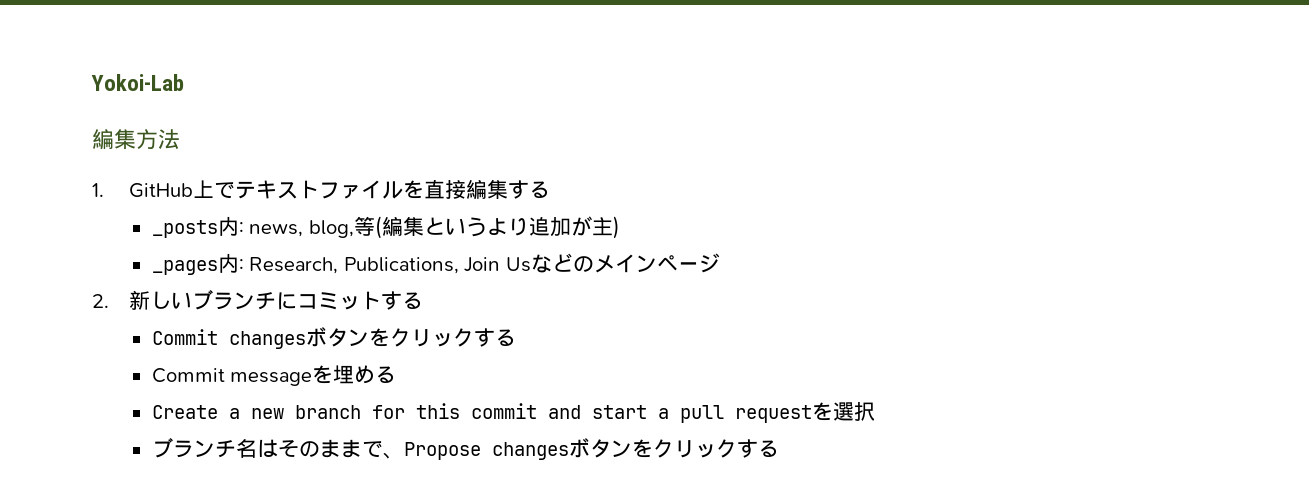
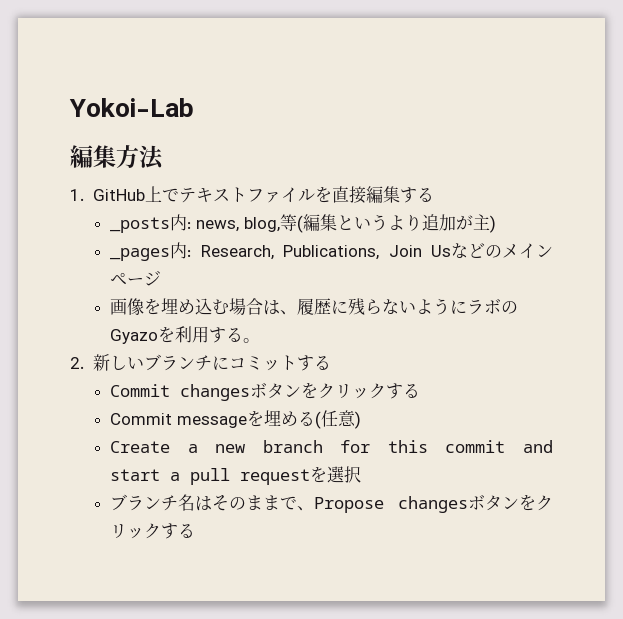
+ 画像を埋め込む場合は、履歴に残らないようにラボのGyazoを利用する。
- Commit messageを埋める
+ Commit messageを埋める(任意)

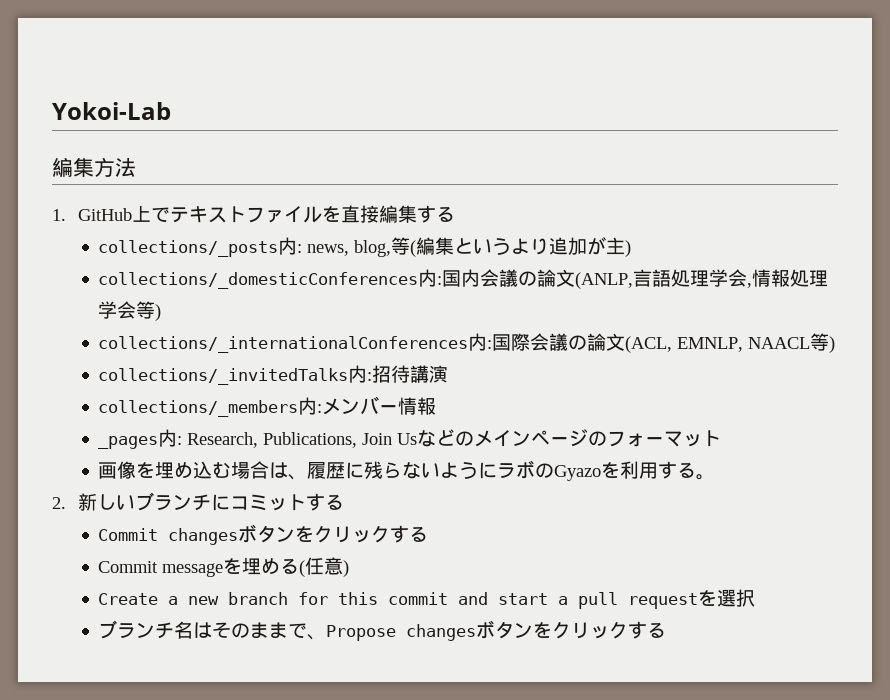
- _posts内: news, blog,等(編集というより追加が主)
+ collections/_posts内: news, blog,等(編集というより追加が主)
+ collections/_domesticConferences内:国内会議の論文(ANLP,言語処理学会,情報処理学会等)
+ collections/_internationalConferences内:国際会議の論文(ACL, EMNLP, NAACL等)
+ collections/_invitedTalks内:招待講演
+ collections/_members内:メンバー情報
- _pages内: Research, Publications, Join Usなどのメインページ
+ _pages内: Research, Publications, Join Usなどのメインページのフォーマット

